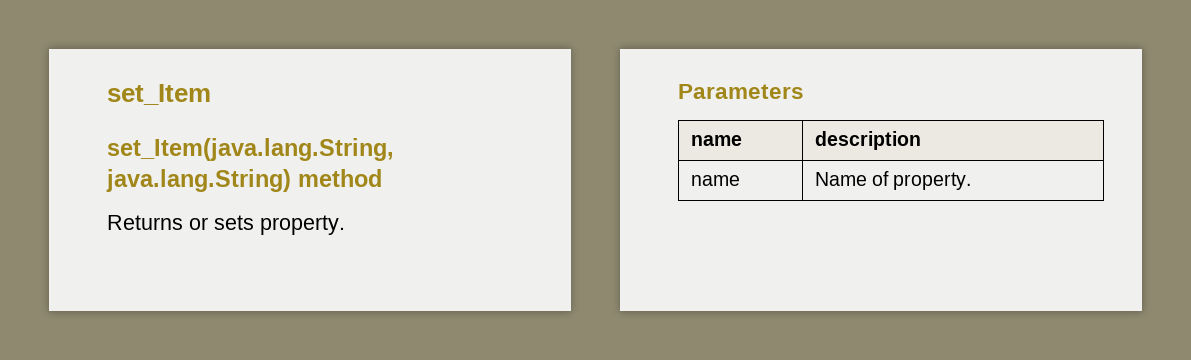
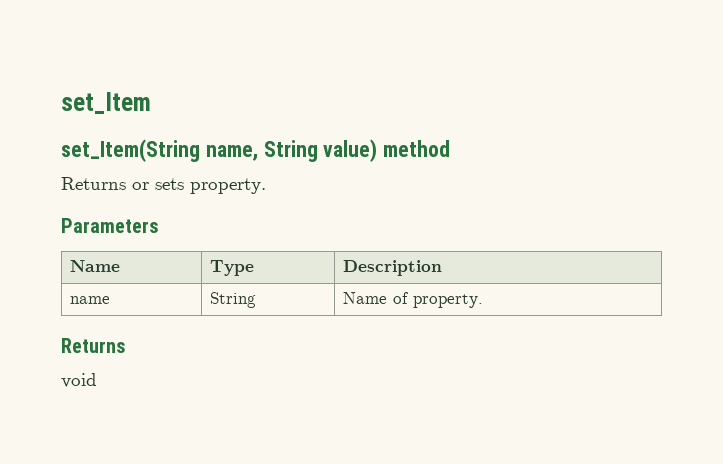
- set_Item(java.lang.String, java.lang.String) method
+ set_Item(String name, String value) method
- name | description
- name | Name of property.
+ Name | Type | Description
+ name | String | Name of property.
+ Returns
+ void

